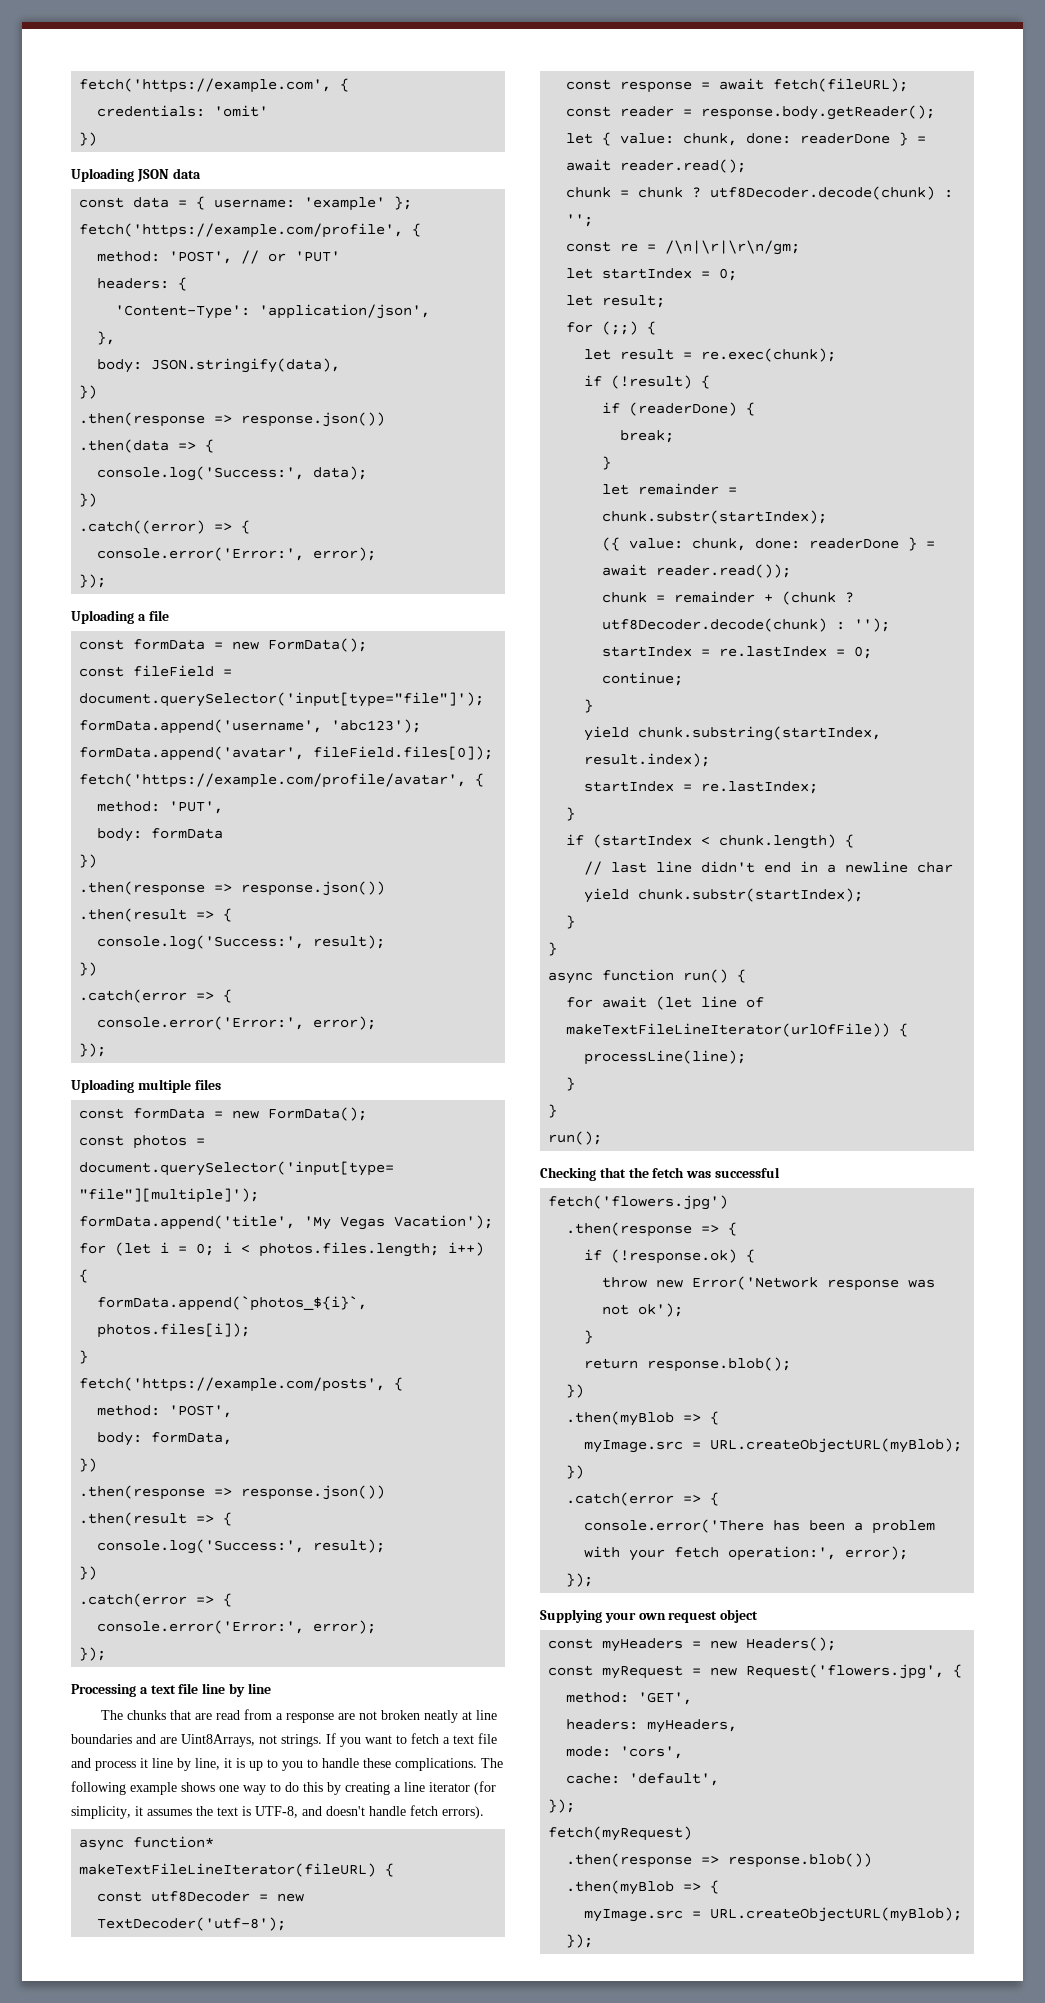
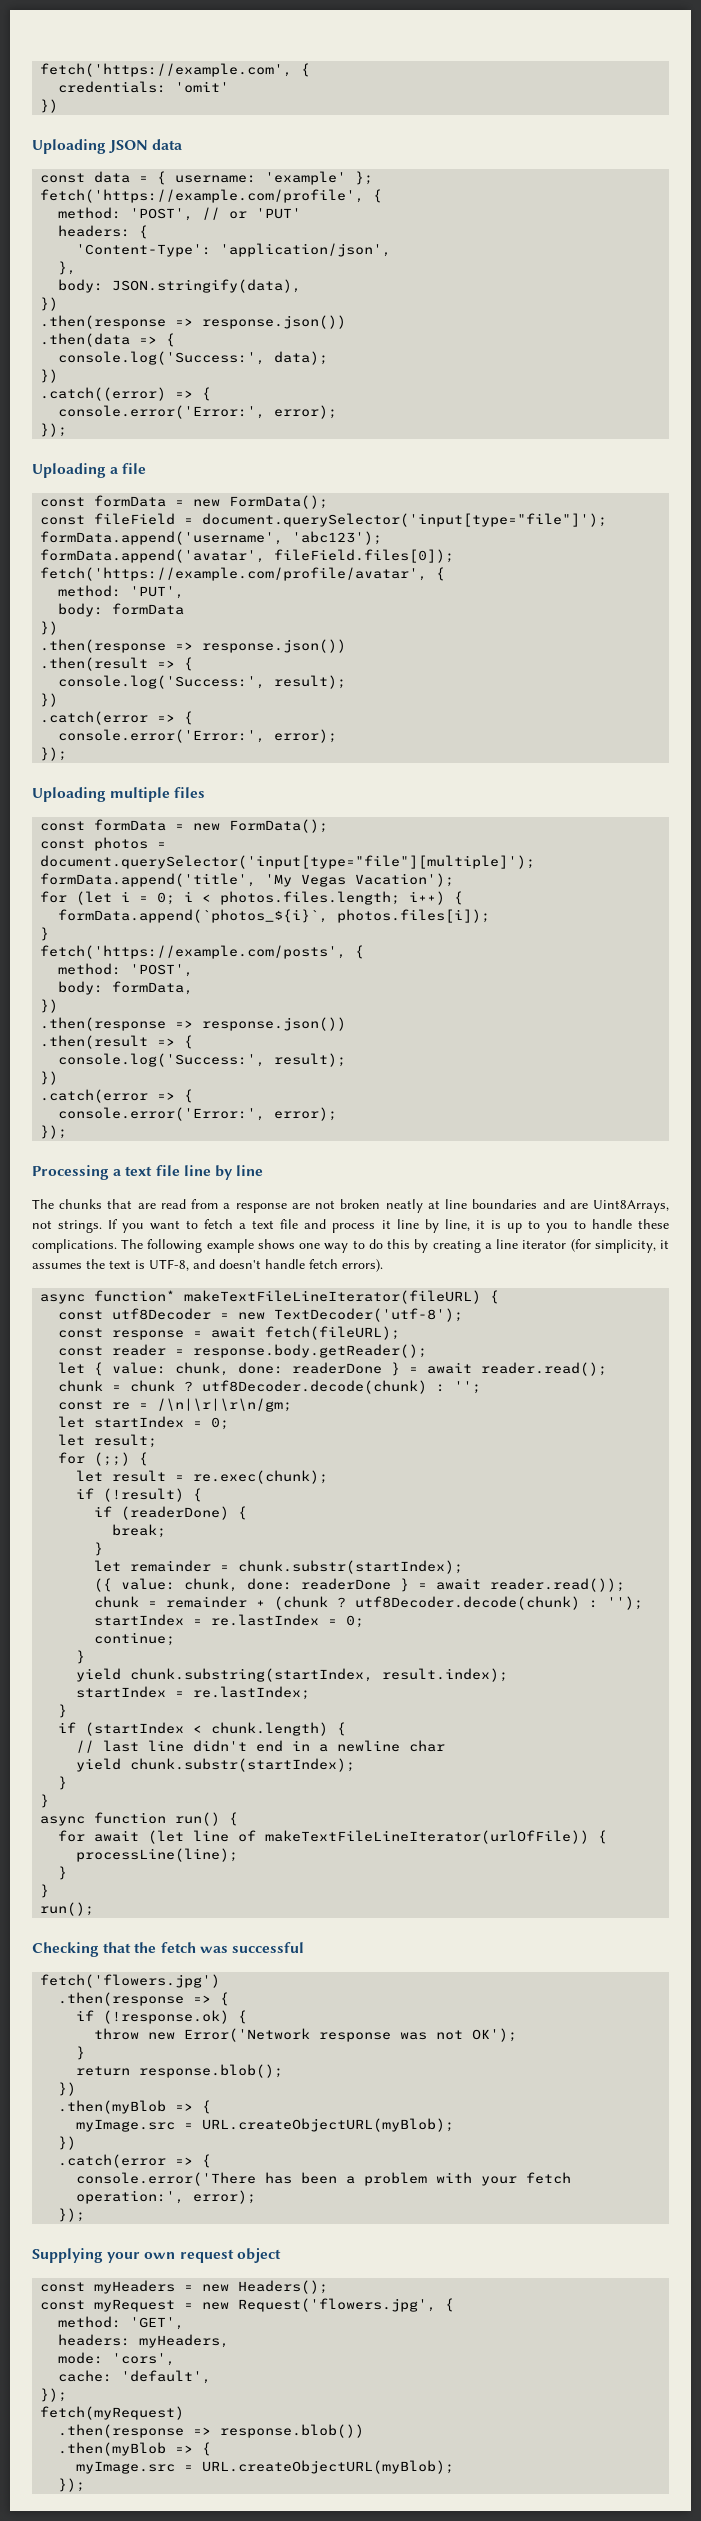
- throw new Error('Network response was not ok');
+ throw new Error('Network response was not OK');

